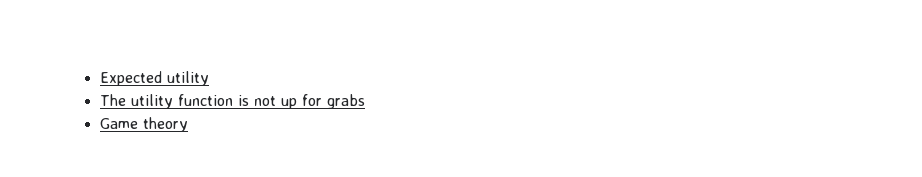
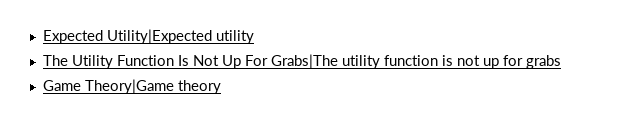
- Expected utility
+ Expected Utility|Expected utility
- The utility function is not up for grabs
+ The Utility Function Is Not Up For Grabs|The utility function is not up for grabs
- Game theory
+ Game Theory|Game theory

